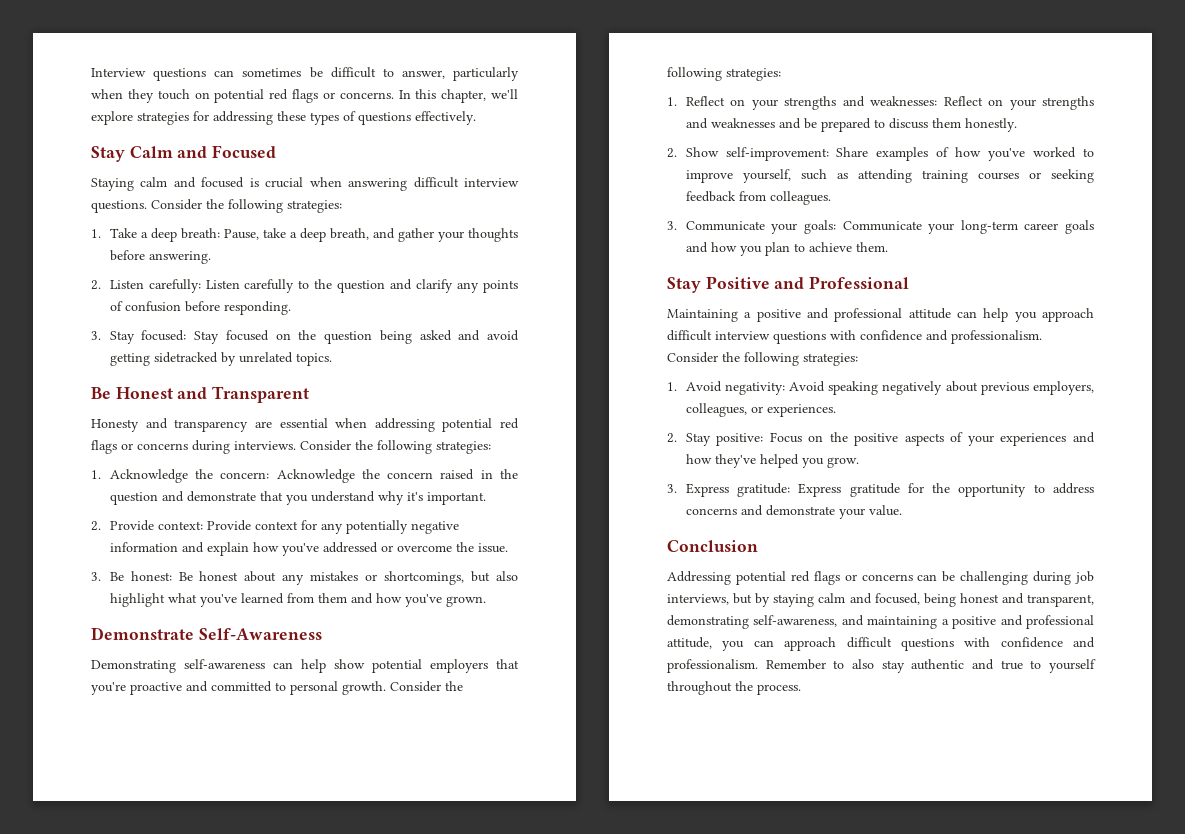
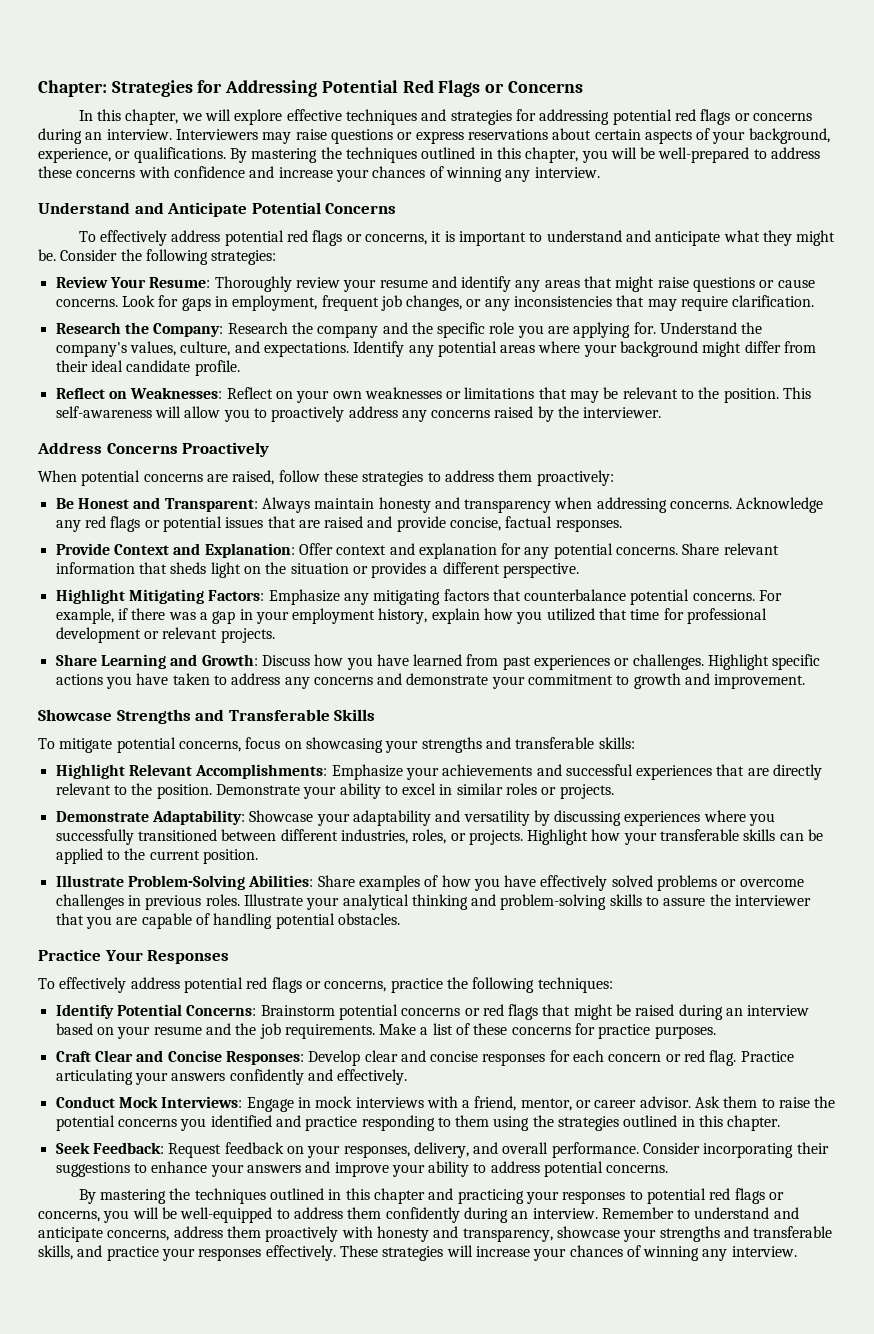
- Interview questions can sometimes be difficult to answer, particularly when they touch on potential red flags or concerns. In this chapter, we'll explore strategies for addressing these types of questions effectively.
- Stay Calm and Focused
- Staying calm and focused is crucial when answering difficult interview questions. Consider the following strategies:
- 1. Take a deep breath: Pause, take a deep breath, and gather your thoughts before answering.
- 2. Listen carefully: Listen carefully to the question and clarify any points of confusion before responding.
- 3. Stay focused: Stay focused on the question being asked and avoid getting sidetracked by unrelated topics.
- Be Honest and Transparent
- Honesty and transparency are essential when addressing potential red flags or concerns during interviews. Consider the following strategies:
- 1. Acknowledge the concern: Acknowledge the concern raised in the question and demonstrate that you understand why it's important.
- 2. Provide context: Provide context for any potentially negative information and explain how you've addressed or overcome the issue.
- 3. Be honest: Be honest about any mistakes or shortcomings, but also highlight what you've learned from them and how you've grown.
- Demonstrate Self-Awareness
- Demonstrating self-awareness can help show potential employers that you're proactive and committed to personal growth. Consider the following strategies:
- 1. Reflect on your strengths and weaknesses: Reflect on your strengths and weaknesses and be prepared to discuss them honestly.
- 2. Show self-improvement: Share examples of how you've worked to improve yourself, such as attending training courses or seeking feedback from colleagues.
- 3. Communicate your goals: Communicate your long-term career goals and how you plan to achieve them.
- Stay Positive and Professional
- Maintaining a positive and professional attitude can help you approach difficult interview questions with confidence and professionalism. Consider the following strategies:
- 1. Avoid negativity: Avoid speaking negatively about previous employers, colleagues, or experiences.
- 2. Stay positive: Focus on the positive aspects of your experiences and how they've helped you grow.
- 3. Express gratitude: Express gratitude for the opportunity to address concerns and demonstrate your value.
- Conclusion
- Addressing potential red flags or concerns can be challenging during job interviews, but by staying calm and focused, being honest and transparent, demonstrating self-awareness, and maintaining a positive and professional attitude, you can approach difficult questions with confidence and professionalism. Remember to also stay authentic and true to yourself throughout the process.
+ Chapter: Strategies for Addressing Potential Red Flags or Concerns
+ In this chapter, we will explore effective techniques and strategies for addressing potential red flags or concerns during an interview. Interviewers may raise questions or express reservations about certain aspects of your background, experience, or qualifications. By mastering the techniques outlined in this chapter, you will be well-prepared to address these concerns with confidence and increase your chances of winning any interview.
+ Understand and Anticipate Potential Concerns
+ To effectively address potential red flags or concerns, it is important to understand and anticipate what they might be. Consider the following strategies:
+ Review Your Resume: Thoroughly review your resume and identify any areas that might raise questions or cause concerns. Look for gaps in employment, frequent job changes, or any inconsistencies that may require clarification.
+ Research the Company: Research the company and the specific role you are applying for. Understand the company's values, culture, and expectations. Identify any potential areas where your background might differ from their ideal candidate profile.
+ Reflect on Weaknesses: Reflect on your own weaknesses or limitations that may be relevant to the position. This self-awareness will allow you to proactively address any concerns raised by the interviewer.
+ Address Concerns Proactively
+ When potential concerns are raised, follow these strategies to address them proactively:
+ Be Honest and Transparent: Always maintain honesty and transparency when addressing concerns. Acknowledge any red flags or potential issues that are raised and provide concise, factual responses.
+ Provide Context and Explanation: Offer context and explanation for any potential concerns. Share relevant information that sheds light on the situation or provides a different perspective.
+ Highlight Mitigating Factors: Emphasize any mitigating factors that counterbalance potential concerns. For example, if there was a gap in your employment history, explain how you utilized that time for professional development or relevant projects.
+ Share Learning and Growth: Discuss how you have learned from past experiences or challenges. Highlight specific actions you have taken to address any concerns and demonstrate your commitment to growth and improvement.
+ Showcase Strengths and Transferable Skills
+ To mitigate potential concerns, focus on showcasing your strengths and transferable skills:
+ Highlight Relevant Accomplishments: Emphasize your achievements and successful experiences that are directly relevant to the position. Demonstrate your ability to excel in similar roles or projects.
+ Demonstrate Adaptability: Showcase your adaptability and versatility by discussing experiences where you successfully transitioned between different industries, roles, or projects. Highlight how your transferable skills can be applied to the current position.
+ Illustrate Problem-Solving Abilities: Share examples of how you have effectively solved problems or overcome challenges in previous roles. Illustrate your analytical thinking and problem-solving skills to assure the interviewer that you are capable of handling potential obstacles.
+ Practice Your Responses
+ To effectively address potential red flags or concerns, practice the following techniques:
+ Identify Potential Concerns: Brainstorm potential concerns or red flags that might be raised during an interview based on your resume and the job requirements. Make a list of these concerns for practice purposes.
+ Craft Clear and Concise Responses: Develop clear and concise responses for each concern or red flag. Practice articulating your answers confidently and effectively.
+ Conduct Mock Interviews: Engage in mock interviews with a friend, mentor, or career advisor. Ask them to raise the potential concerns you identified and practice responding to them using the strategies outlined in this chapter.
+ Seek Feedback: Request feedback on your responses, delivery, and overall performance. Consider incorporating their suggestions to enhance your answers and improve your ability to address potential concerns.
+ By mastering the techniques outlined in this chapter and practicing your responses to potential red flags or concerns, you will be well-equipped to address them confidently during an interview. Remember to understand and anticipate concerns, address them proactively with honesty and transparency, showcase your strengths and transferable skills, and practice your responses effectively. These strategies will increase your chances of winning any interview.

